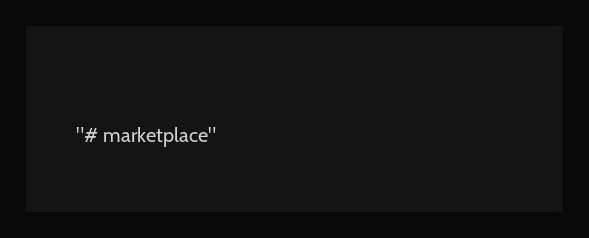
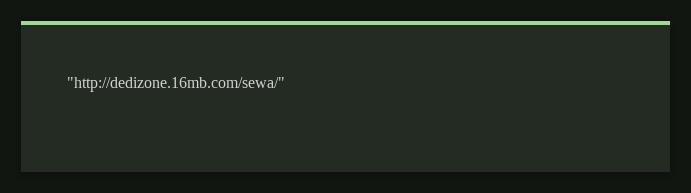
- "# marketplace"
+ "http://dedizone.16mb.com/sewa/"

